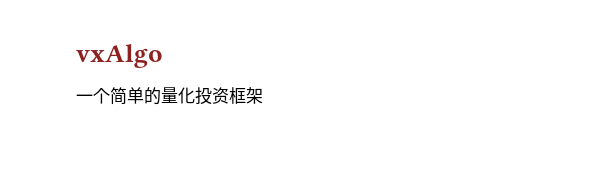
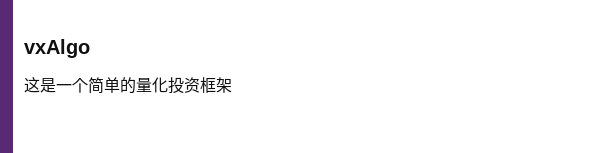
- 一个简单的量化投资框架
+ 这是一个简单的量化投资框架

